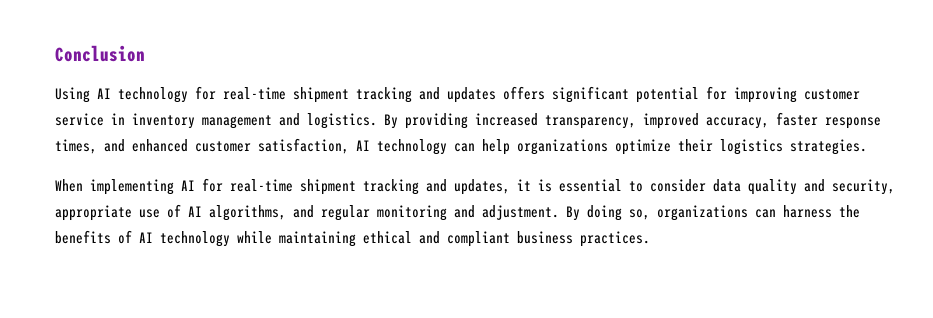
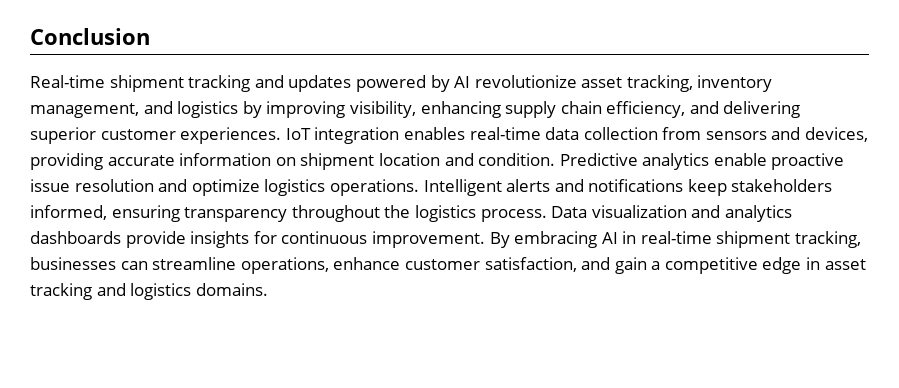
- Using AI technology for real-time shipment tracking and updates offers significant potential for improving customer service in inventory management and logistics. By providing increased transparency, improved accuracy, faster response times, and enhanced customer satisfaction, AI technology can help organizations optimize their logistics strategies.
- When implementing AI for real-time shipment tracking and updates, it is essential to consider data quality and security, appropriate use of AI algorithms, and regular monitoring and adjustment. By doing so, organizations can harness the benefits of AI technology while maintaining ethical and compliant business practices.
+ Real-time shipment tracking and updates powered by AI revolutionize asset tracking, inventory management, and logistics by improving visibility, enhancing supply chain efficiency, and delivering superior customer experiences. IoT integration enables real-time data collection from sensors and devices, providing accurate information on shipment location and condition. Predictive analytics enable proactive issue resolution and optimize logistics operations. Intelligent alerts and notifications keep stakeholders informed, ensuring transparency throughout the logistics process. Data visualization and analytics dashboards provide insights for continuous improvement. By embracing AI in real-time shipment tracking, businesses can streamline operations, enhance customer satisfaction, and gain a competitive edge in asset tracking and logistics domains.

